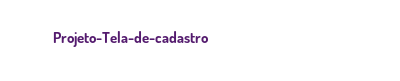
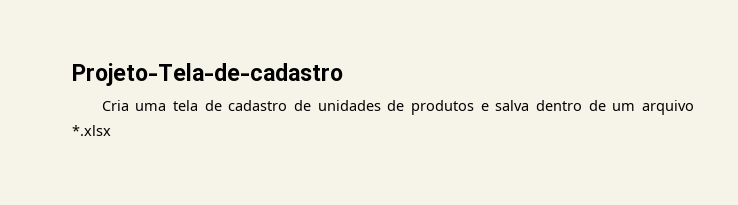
+ Cria uma tela de cadastro de unidades de produtos e salva dentro de um arquivo *.xlsx

